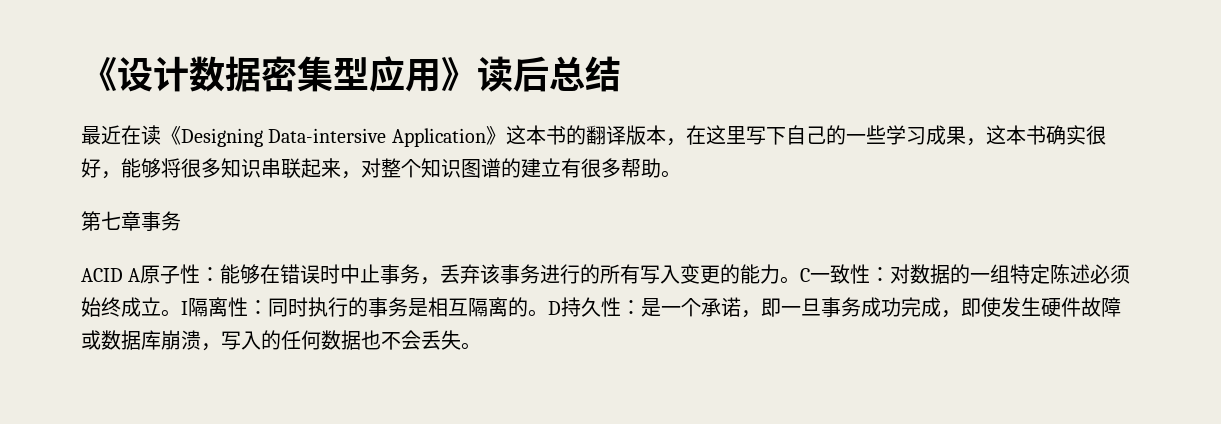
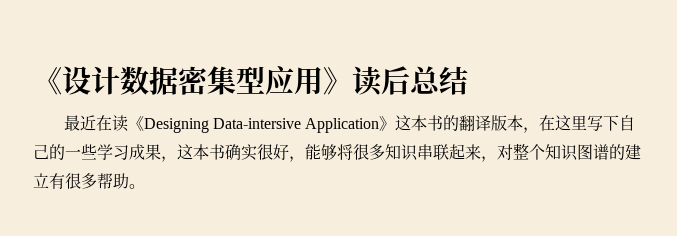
- 第七章事务
- ACID A原子性：能够在错误时中⽌事务，丢弃该事务进⾏的所有写⼊变更的能⼒。C一致性：对数据的⼀组特定陈述必须始终成⽴。I隔离性：同时执⾏的事务是相互隔离的。D持久性：是⼀个承诺，即⼀旦事务成功完成，即使发⽣硬件故障或数据库崩溃，写⼊的任何数据也不会丢失。

